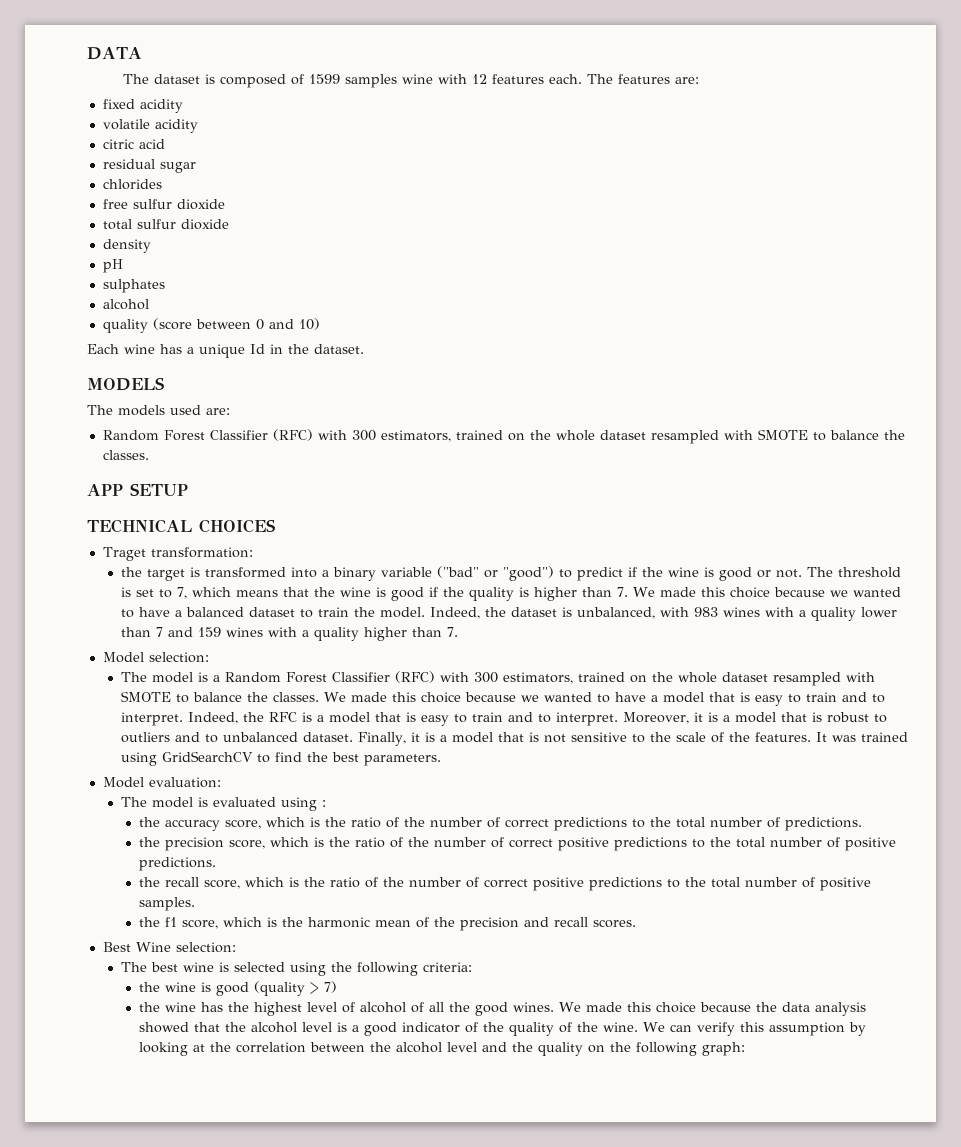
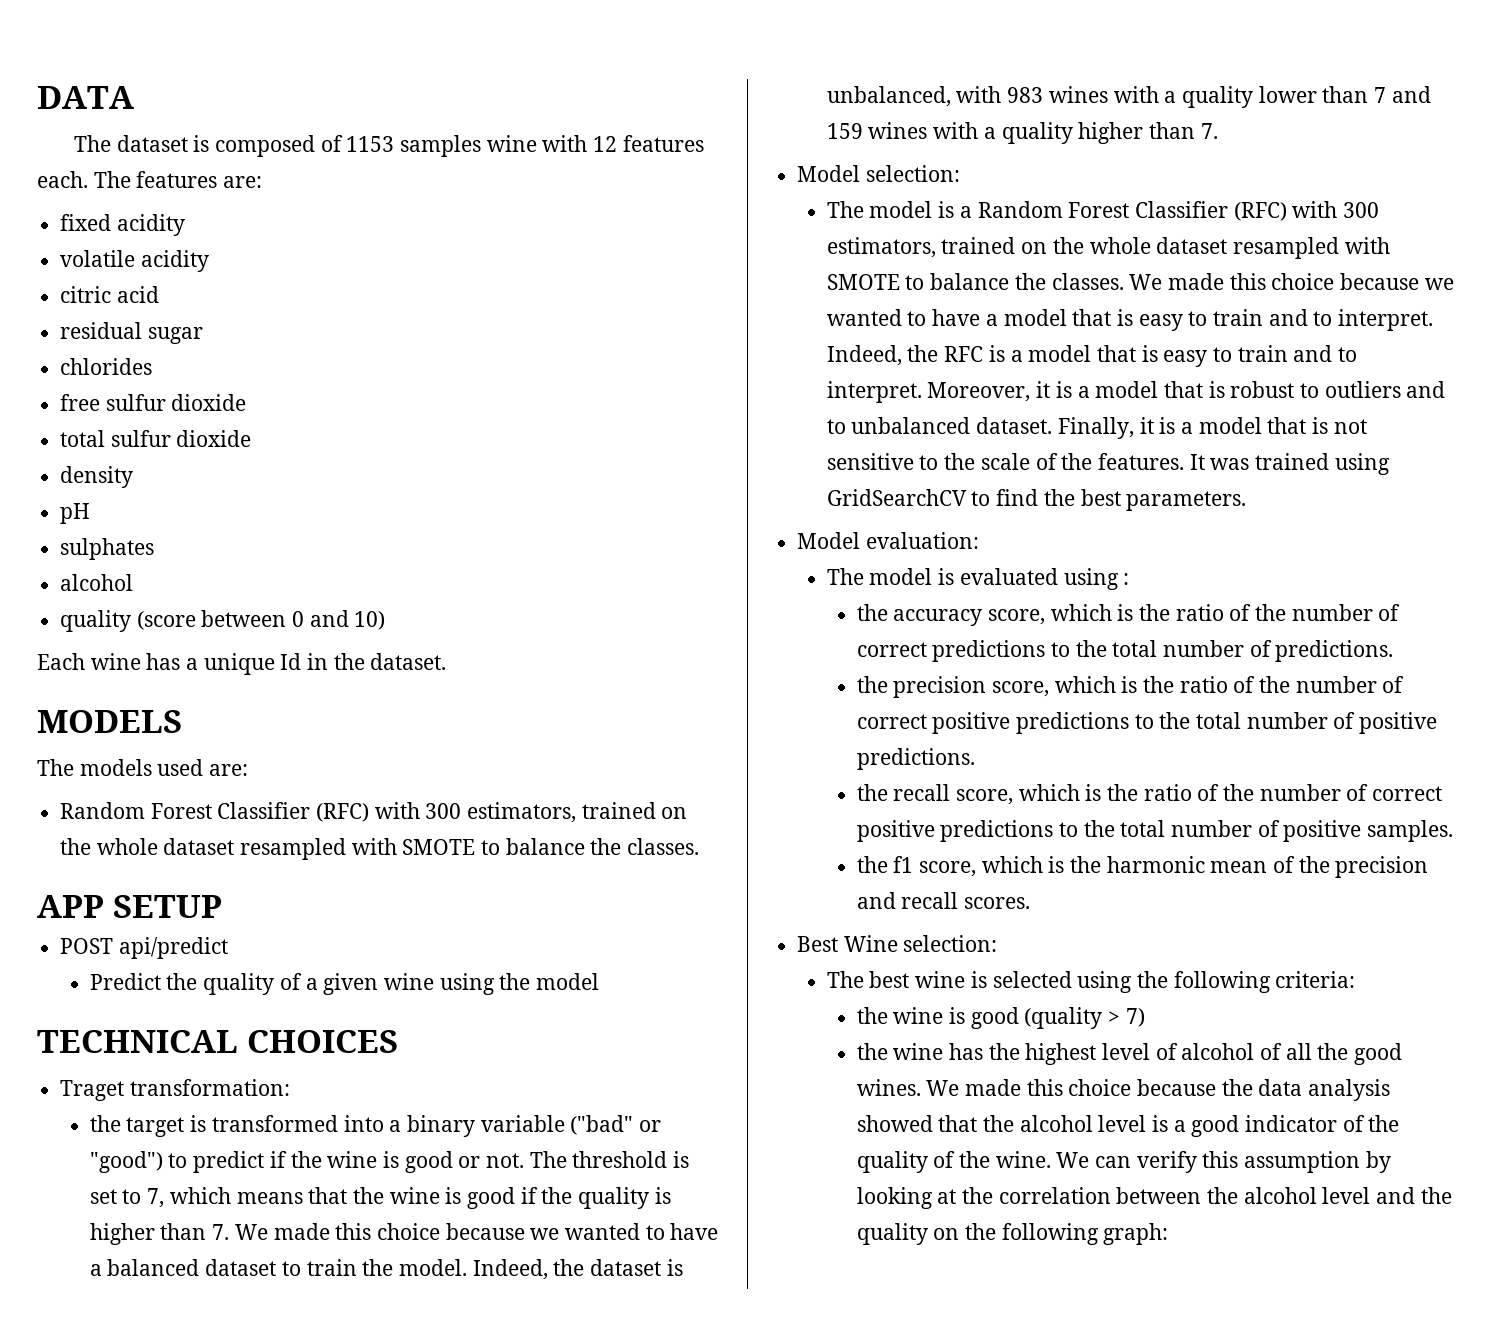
- The dataset is composed of 1599 samples wine with 12 features each.
+ The dataset is composed of 1153 samples wine with 12 features each.
+ POST api/predict
+ Predict the quality of a given wine using the model

